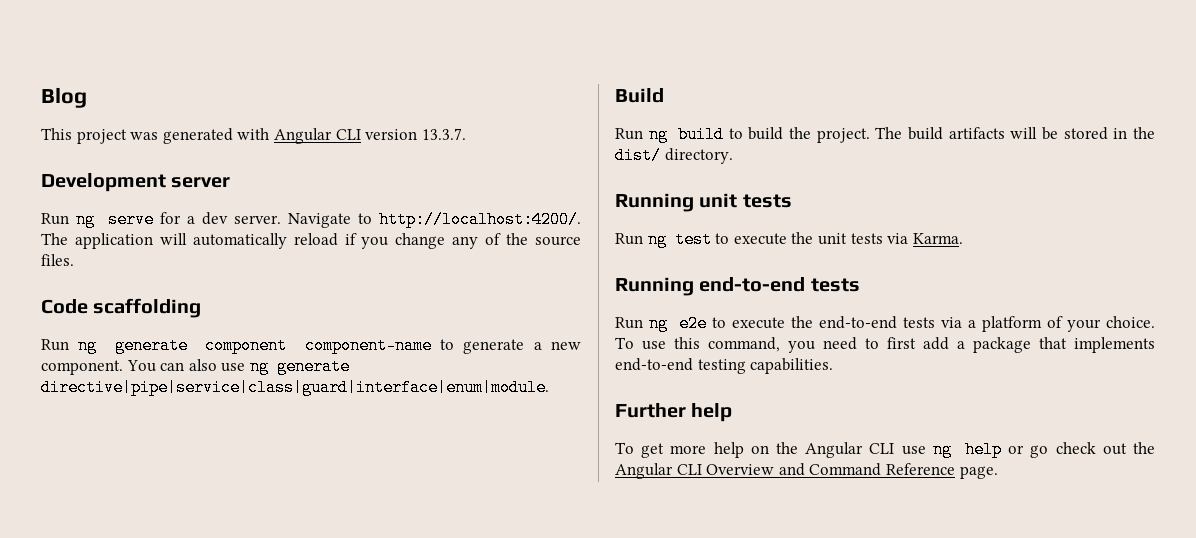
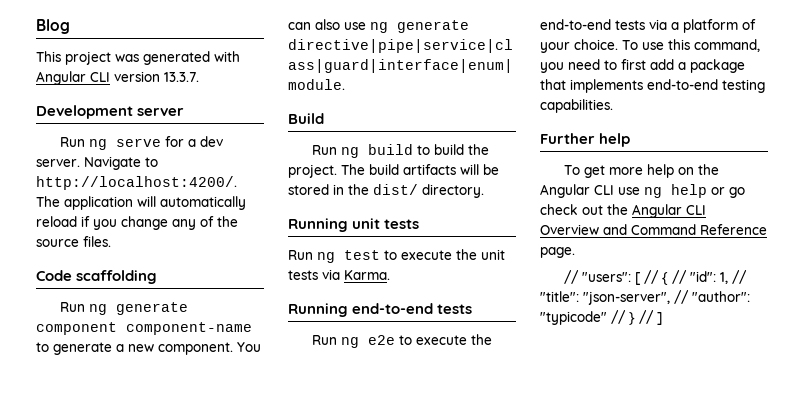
+ // "users": [ // { // "id": 1, // "title": "json-server", // "author": "typicode" // } // ]

